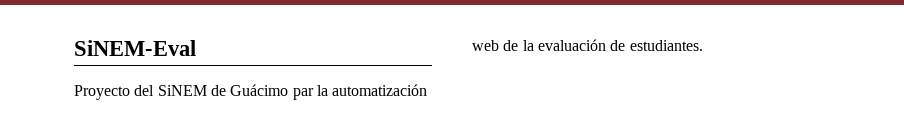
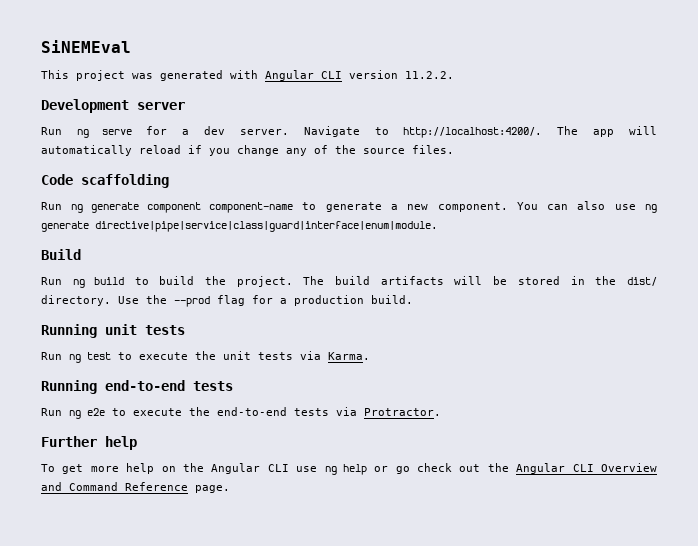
- SiNEM-Eval
- Proyecto del SiNEM de Guácimo par la automatización web de la evaluación de estudiantes.
+ SiNEMEval
+ This project was generated with Angular CLI version 11.2.2.
+ Development server
+ Run ng serve for a dev server. Navigate to http://localhost:4200/. The app will automatically reload if you change any of the source files.
+ Code scaffolding
+ Run ng generate component component-name to generate a new component. You can also use ng generate directive|pipe|service|class|guard|interface|enum|module.
+ Build
+ Run ng build to build the project. The build artifacts will be stored in the dist/ directory. Use the --prod flag for a production build.
+ Running unit tests
+ Run ng test to execute the unit tests via Karma.
+ Running end-to-end tests
+ Run ng e2e to execute the end-to-end tests via Protractor.
+ Further help
+ To get more help on the Angular CLI use ng help or go check out the Angular CLI Overview and Command Reference page.

